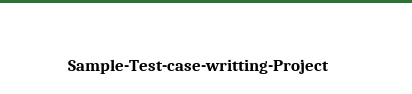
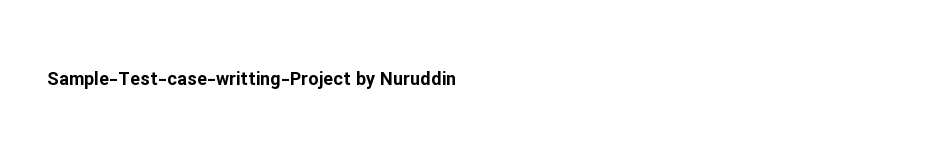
- Sample-Test-case-writting-Project
+ Sample-Test-case-writting-Project by Nuruddin

